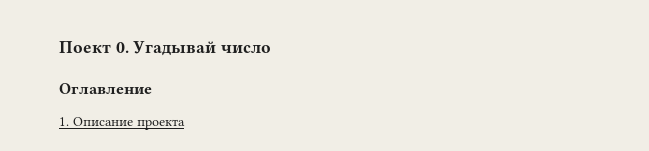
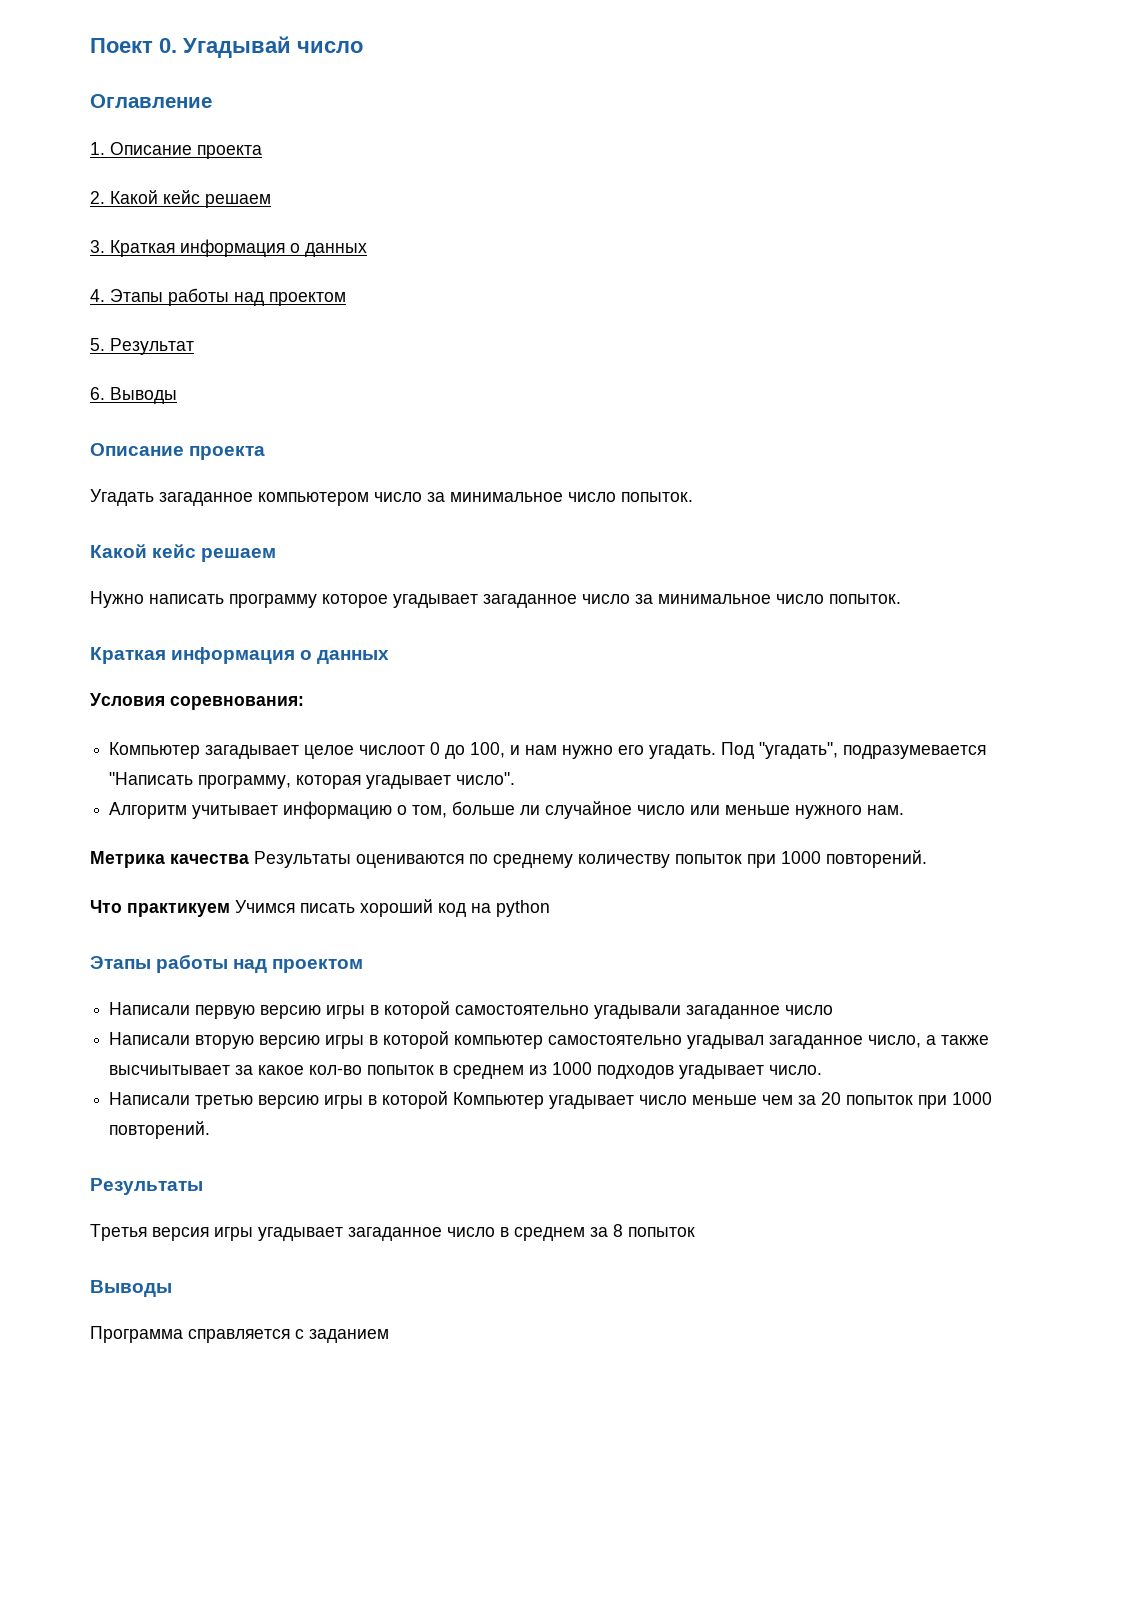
+ 2. Какой кейс решаем
+ 3. Краткая информация о данных
+ 4. Этапы работы над проектом
+ 5. Результат
+ 6. Выводы
+ Описание проекта
+ Угадать загаданное компьютером число за минимальное число попыток.
+ Какой кейс решаем
+ Нужно написать программу которое угадывает загаданное число за минимальное число попыток.
+ Краткая информация о данных
+ Условия соревнования:
+ Компьютер загадывает целое числоот 0 до 100, и нам нужно его угадать. Под "угадать", подразумевается "Написать программу, которая угадывает число".
+ Алгоритм учитывает информацию о том, больше ли случайное число или меньше нужного нам.
+ Метрика качества Результаты оцениваются по среднему количеству попыток при 1000 повторений.
+ Что практикуем Учимся писать хороший код на python
+ Этапы работы над проектом
+ Написали первую версию игры в которой самостоятельно угадывали загаданное число
+ Написали вторую версию игры в которой компьютер самостоятельно угадывал загаданное число, а также высчиытывает за какое кол-во попыток в среднем из 1000 подходов угадывает число.
+ Написали третью версию игры в которой Компьютер угадывает число меньше чем за 20 попыток при 1000 повторений.
+ Результаты
+ Третья версия игры угадывает загаданное число в среднем за 8 попыток
+ Выводы
+ Программа справляется с заданием

